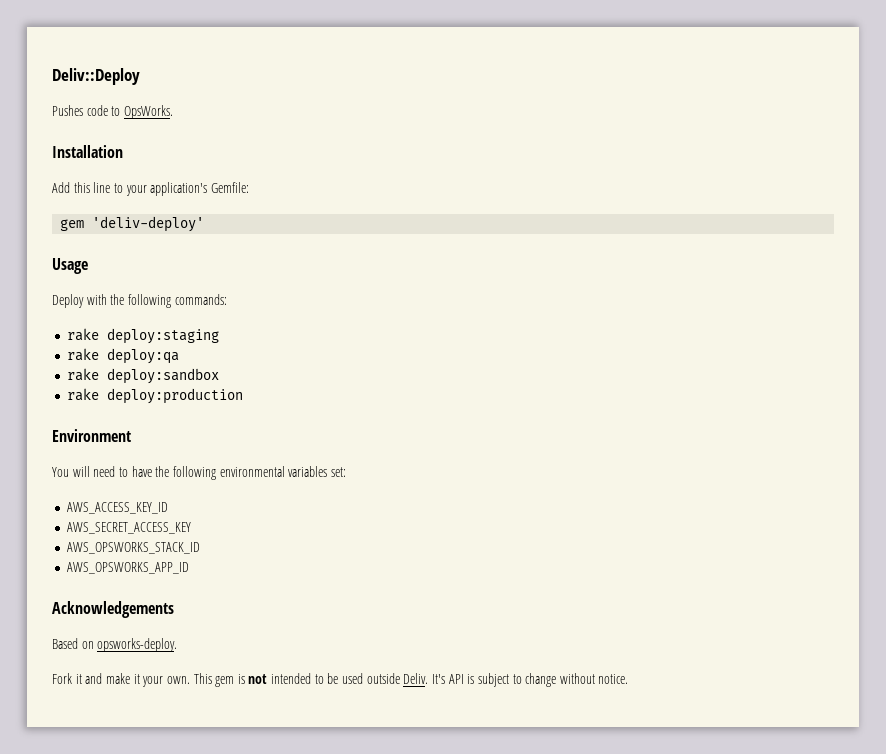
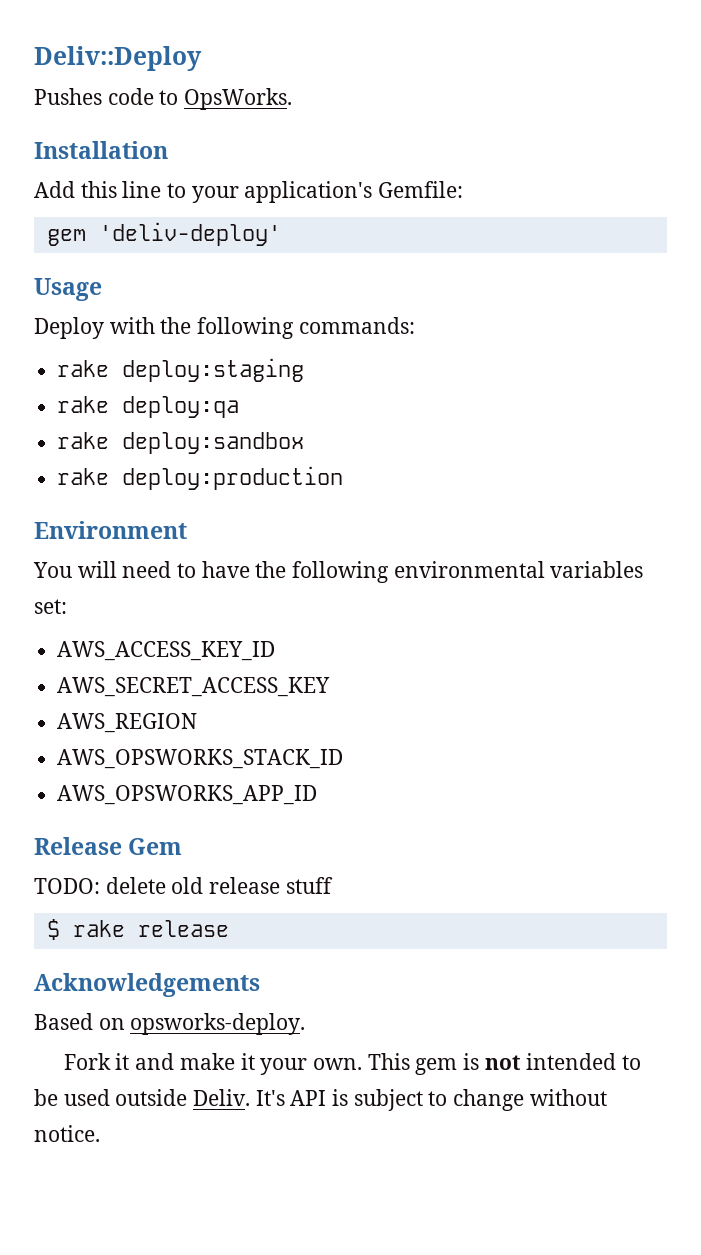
+ AWS_REGION
+ Release Gem
+ TODO: delete old release stuff
+ $ rake release

